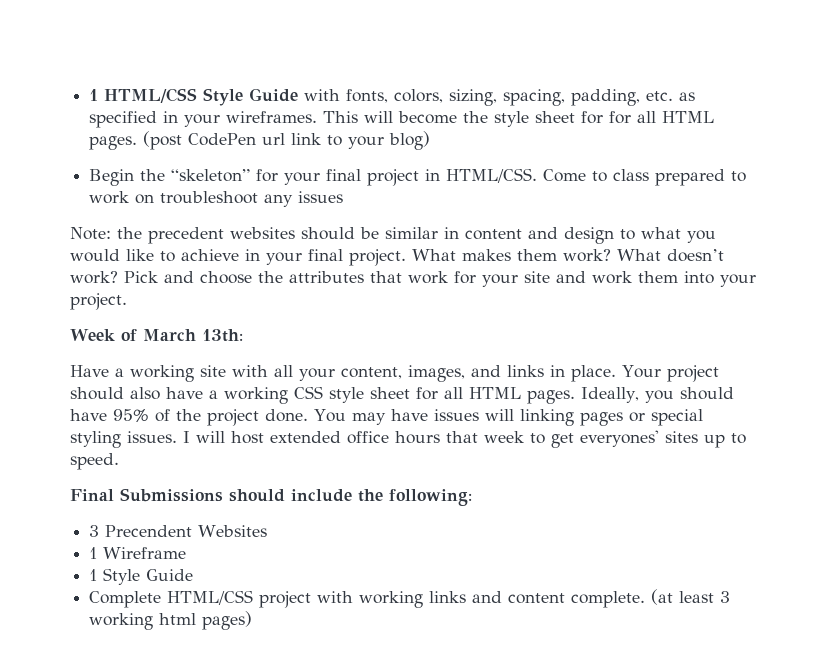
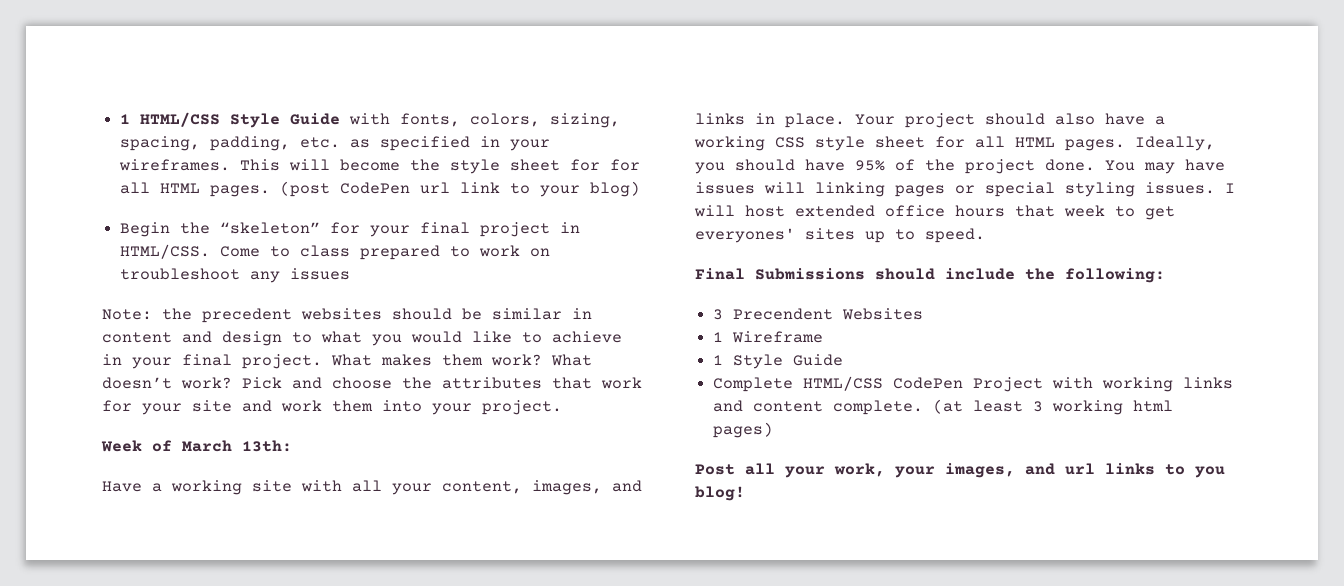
- Complete HTML/CSS project with working links and content complete.
+ Complete HTML/CSS CodePen Project with working links and content complete.
+ Post all your work, your images, and url links to you blog!

